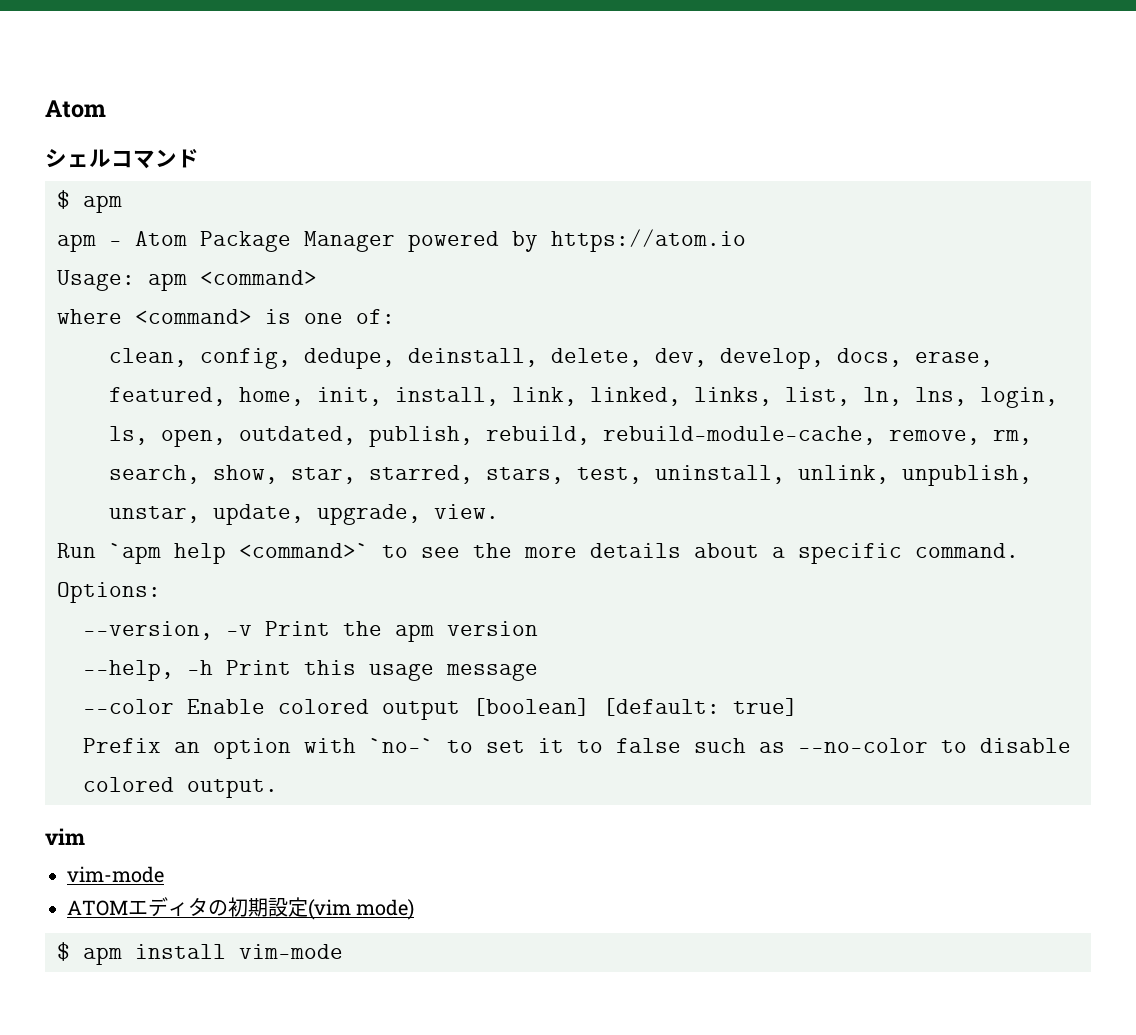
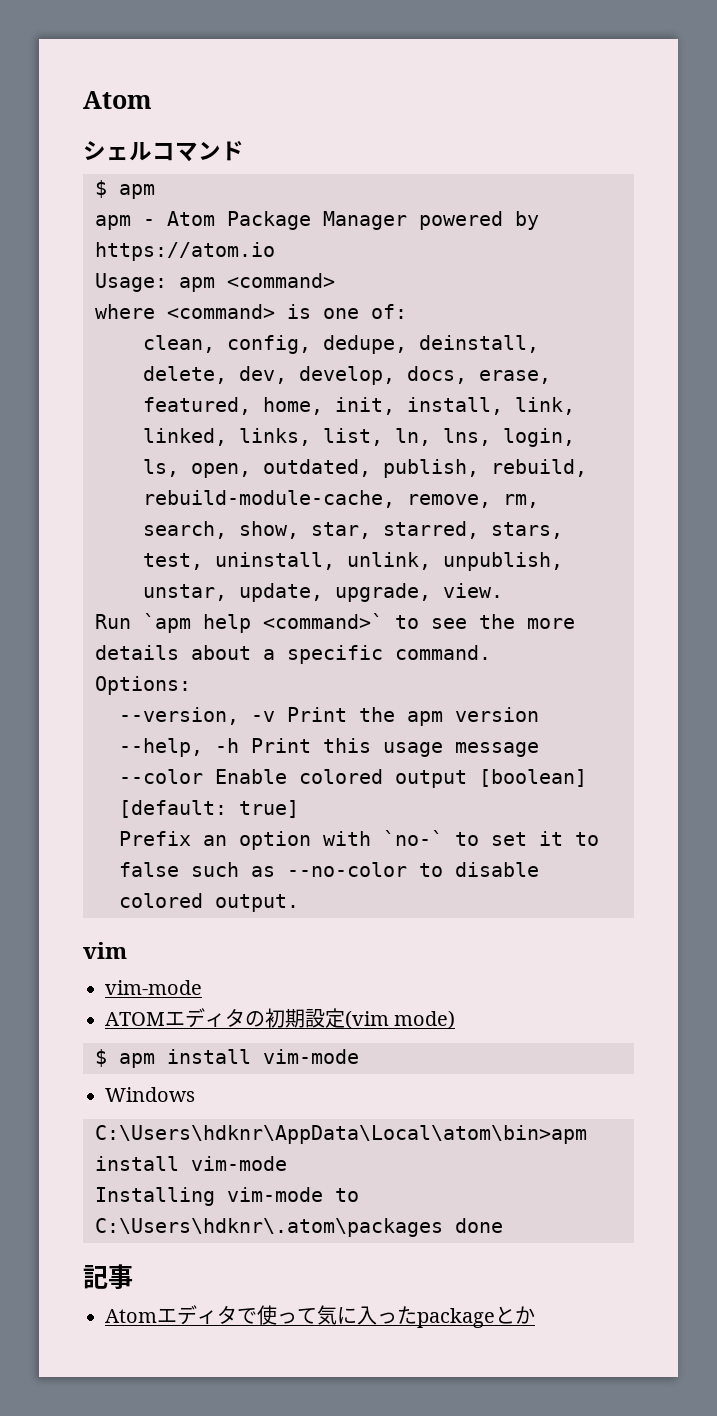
+ Windows
+ C:\Users\hdknr\AppData\Local\atom\bin>apm install vim-mode
+ Installing vim-mode to C:\Users\hdknr\.atom\packages done
+ 記事
+ Atomエディタで使って気に入ったpackageとか

